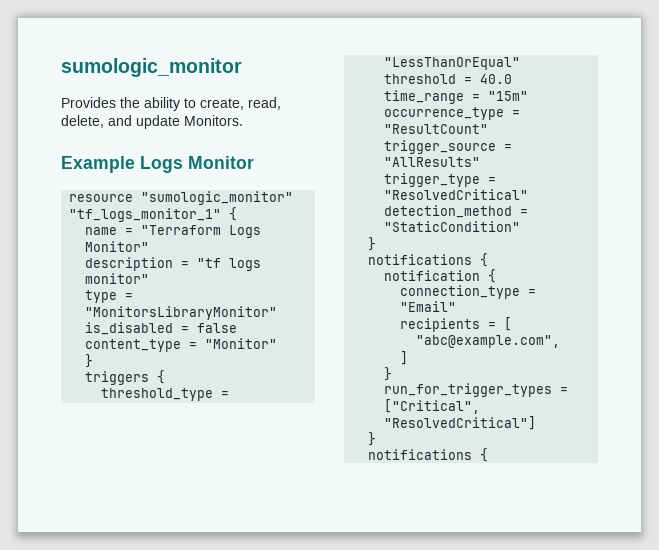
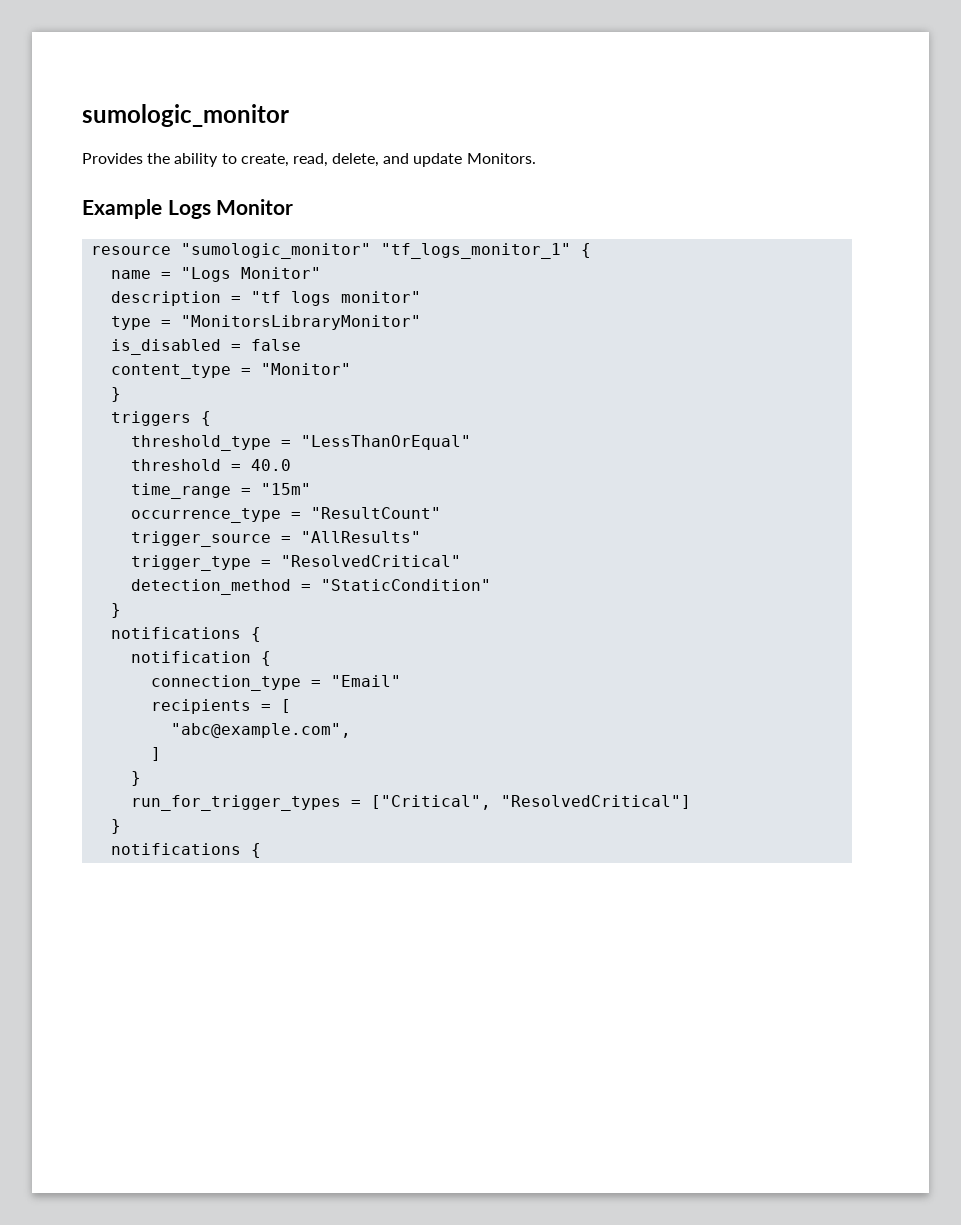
- name = "Terraform Logs Monitor"
+ name = "Logs Monitor"

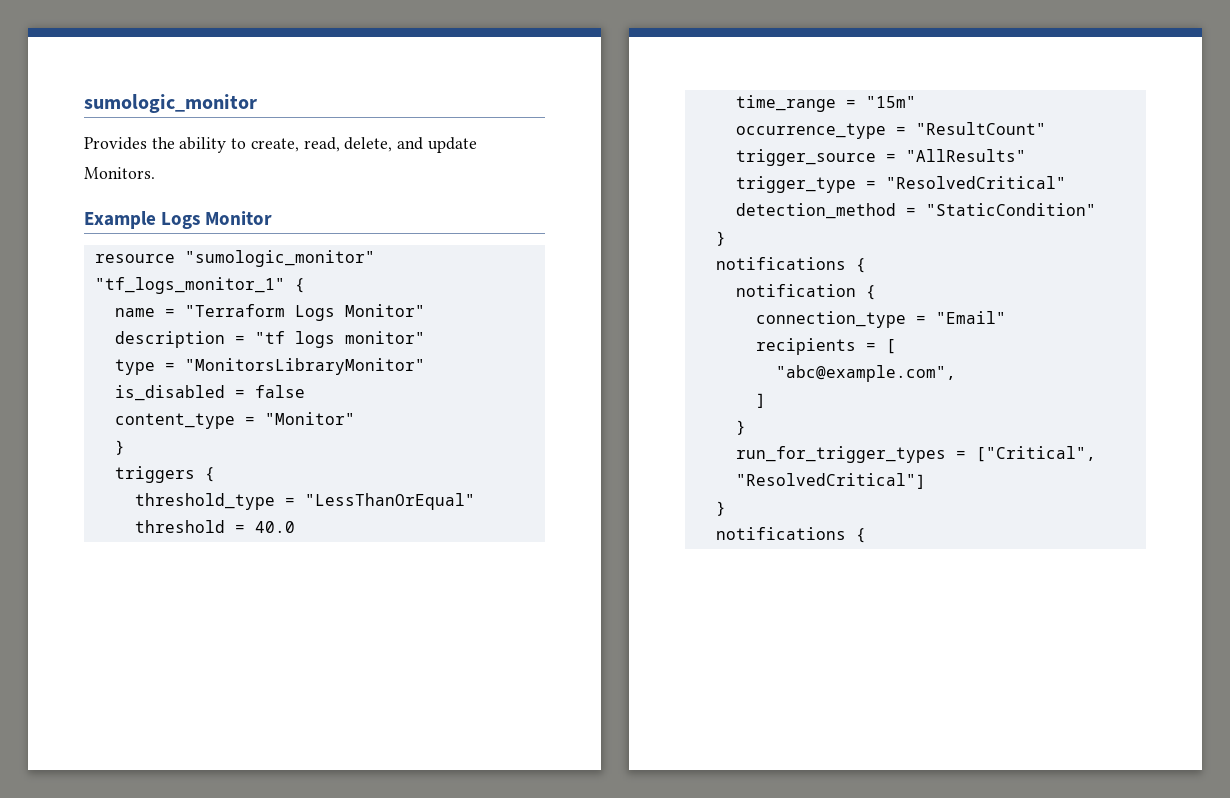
- name = "Logs Monitor"
+ name = "Terraform Logs Monitor"

